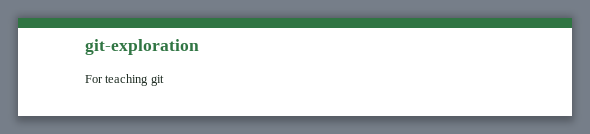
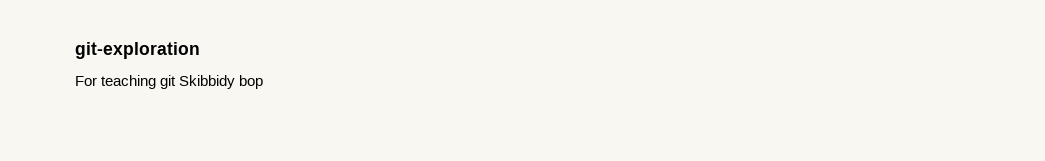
- For teaching git
+ For teaching git Skibbidy bop

